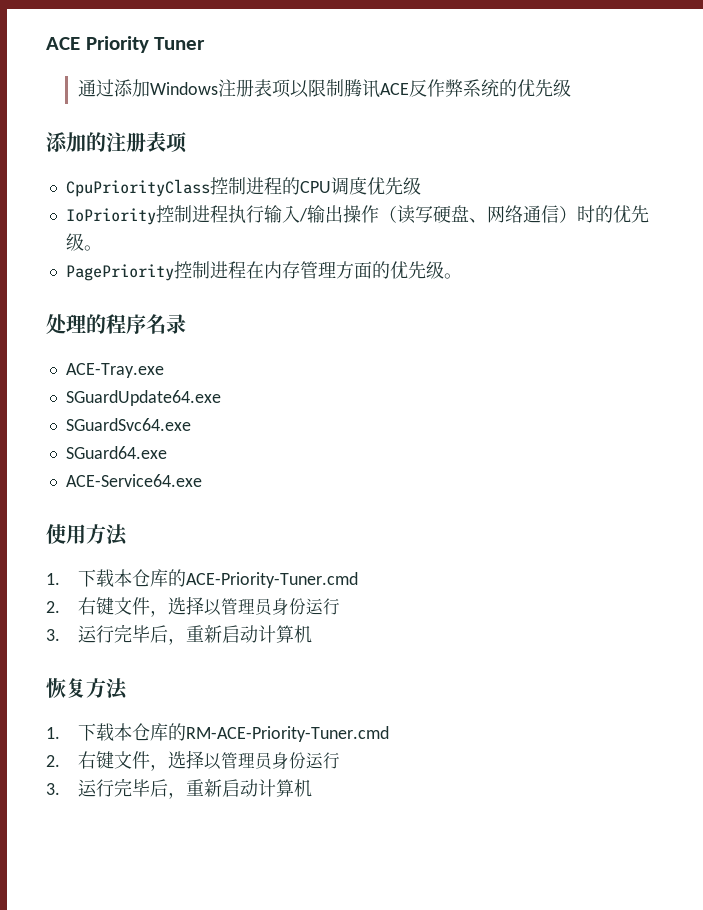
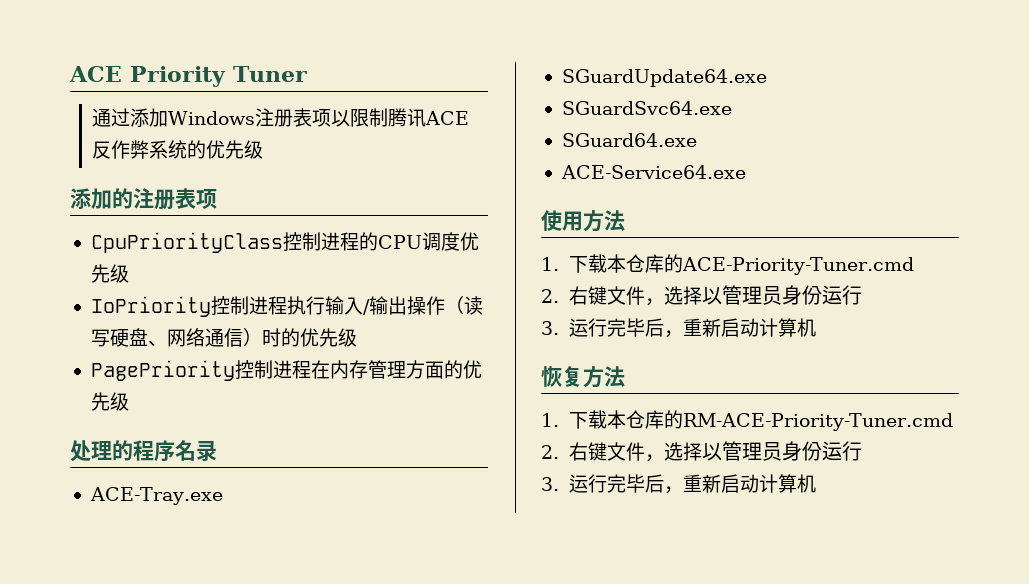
- IoPriority控制进程执行输入/输出操作（读写硬盘、网络通信）时的优先级。
+ IoPriority控制进程执行输入/输出操作（读写硬盘、网络通信）时的优先级
- PagePriority控制进程在内存管理方面的优先级。
+ PagePriority控制进程在内存管理方面的优先级

